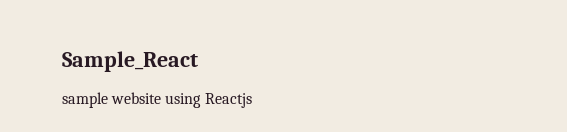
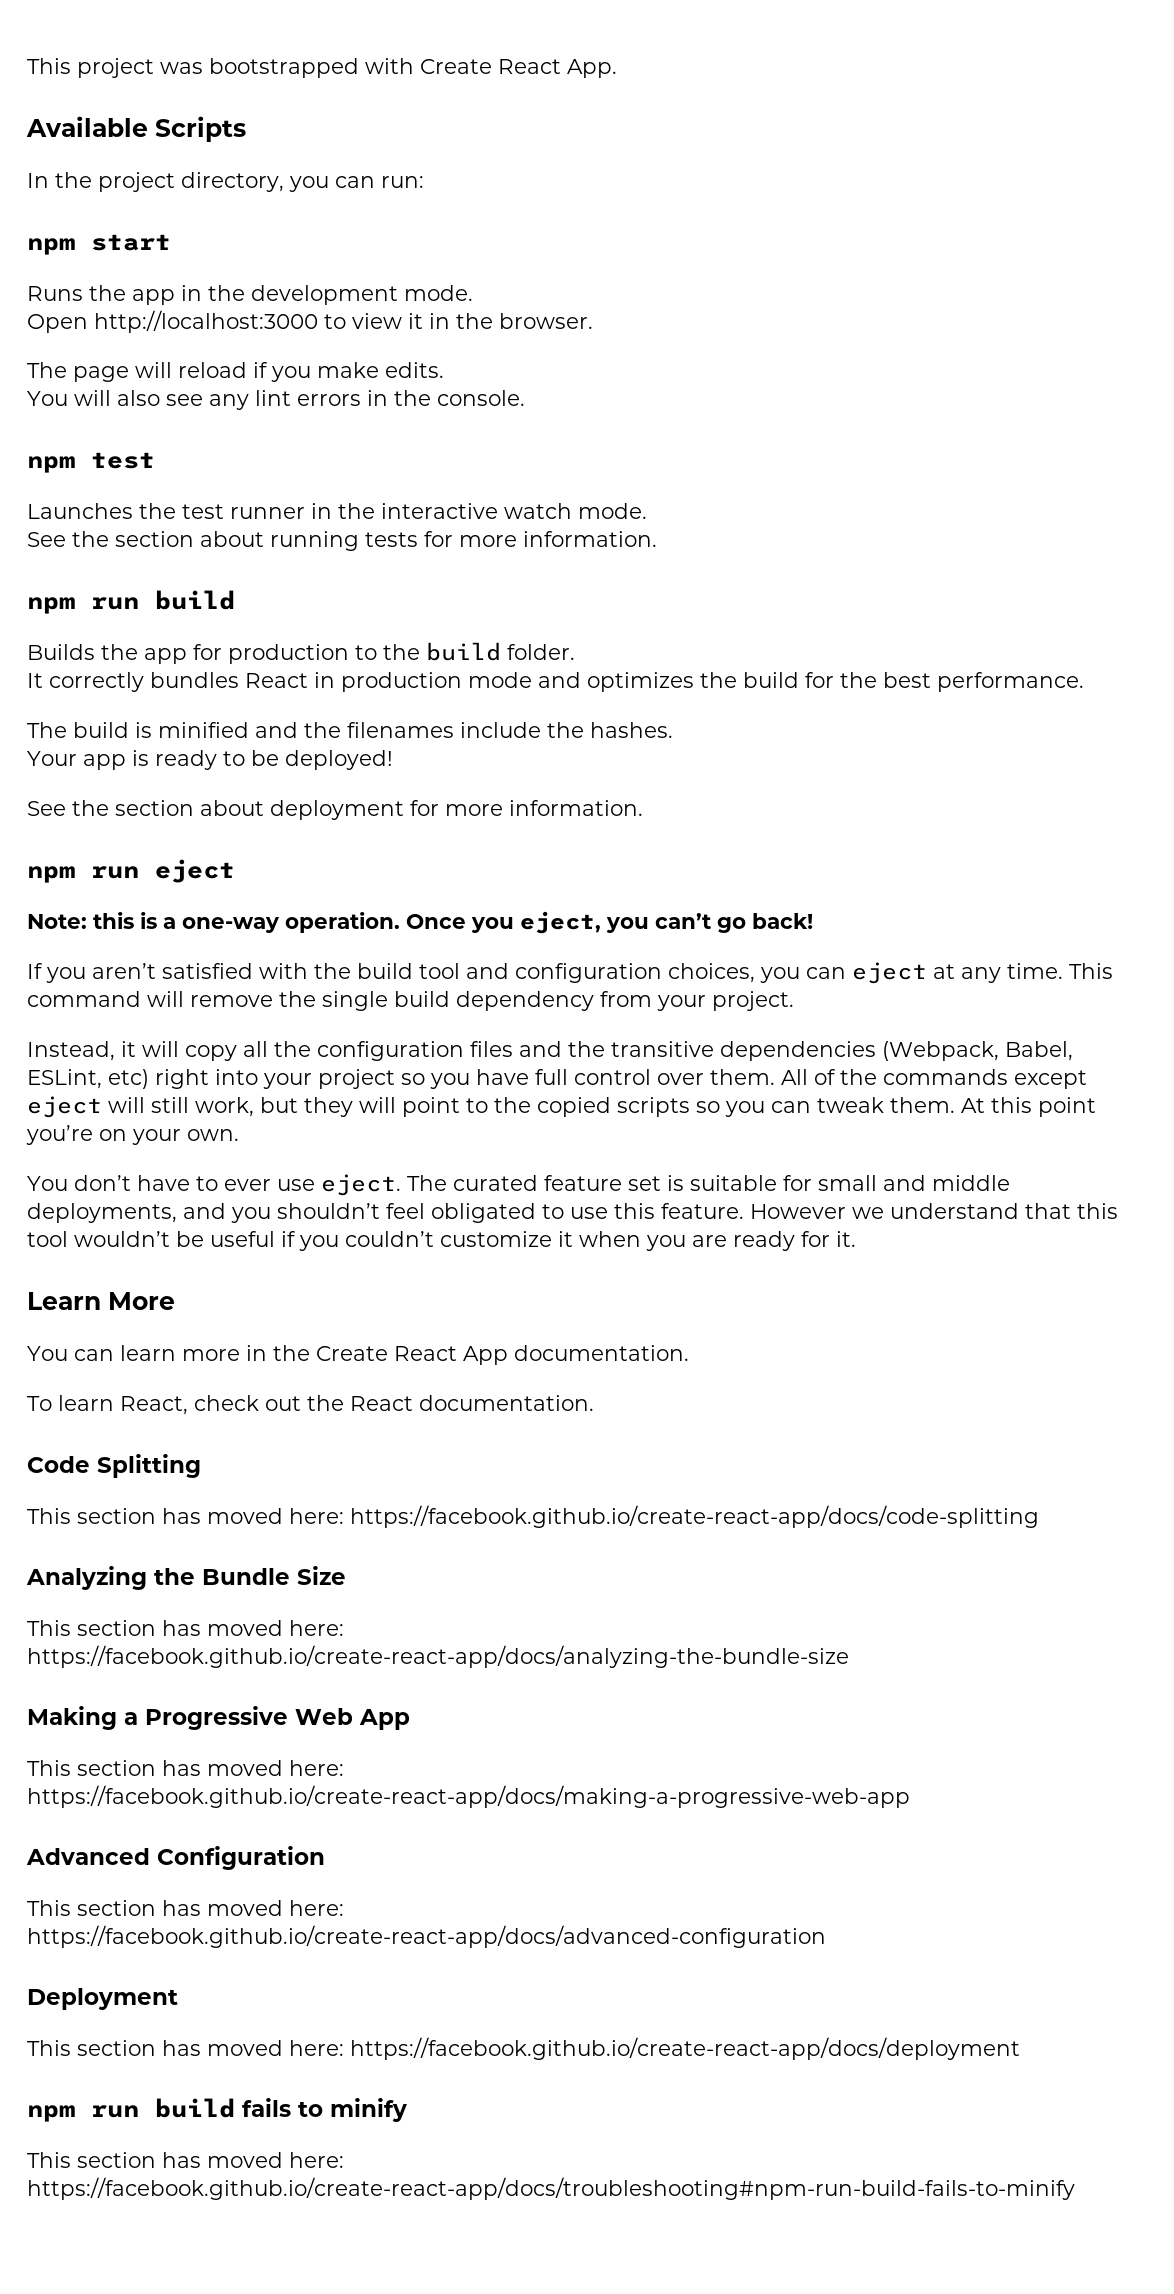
- Sample_React
- sample website using Reactjs
+ This project was bootstrapped with Create React App.
+ Available Scripts
+ In the project directory, you can run:
+ npm start
+ Runs the app in the development mode.
+ Open http://localhost:3000 to view it in the browser.
+ The page will reload if you make edits.
+ You will also see any lint errors in the console.
+ npm test
+ Launches the test runner in the interactive watch mode.
+ See the section about running tests for more information.
+ npm run build
+ Builds the app for production to the build folder.
+ It correctly bundles React in production mode and optimizes the build for the best performance.
+ The build is minified and the filenames include the hashes.
+ Your app is ready to be deployed!
+ See the section about deployment for more information.
+ npm run eject
+ Note: this is a one-way operation. Once you eject, you can’t go back!
+ If you aren’t satisfied with the build tool and configuration choices, you can eject at any time. This command will remove the single build dependency from your project.
+ Instead, it will copy all the configuration files and the transitive dependencies (Webpack, Babel, ESLint, etc) right into your project so you have full control over them. All of the commands except eject will still work, but they will point to the copied scripts so you can tweak them. At this point you’re on your own.
+ You don’t have to ever use eject. The curated feature set is suitable for small and middle deployments, and you shouldn’t feel obligated to use this feature. However we understand that this tool wouldn’t be useful if you couldn’t customize it when you are ready for it.
+ Learn More
+ You can learn more in the Create React App documentation.
+ To learn React, check out the React documentation.
+ Code Splitting
+ This section has moved here: https://facebook.github.io/create-react-app/docs/code-splitting
+ Analyzing the Bundle Size
+ This section has moved here: https://facebook.github.io/create-react-app/docs/analyzing-the-bundle-size
+ Making a Progressive Web App
+ This section has moved here: https://facebook.github.io/create-react-app/docs/making-a-progressive-web-app
+ Advanced Configuration
+ This section has moved here: https://facebook.github.io/create-react-app/docs/advanced-configuration
+ Deployment
+ This section has moved here: https://facebook.github.io/create-react-app/docs/deployment
+ npm run build fails to minify
+ This section has moved here: https://facebook.github.io/create-react-app/docs/troubleshooting#npm-run-build-fails-to-minify

